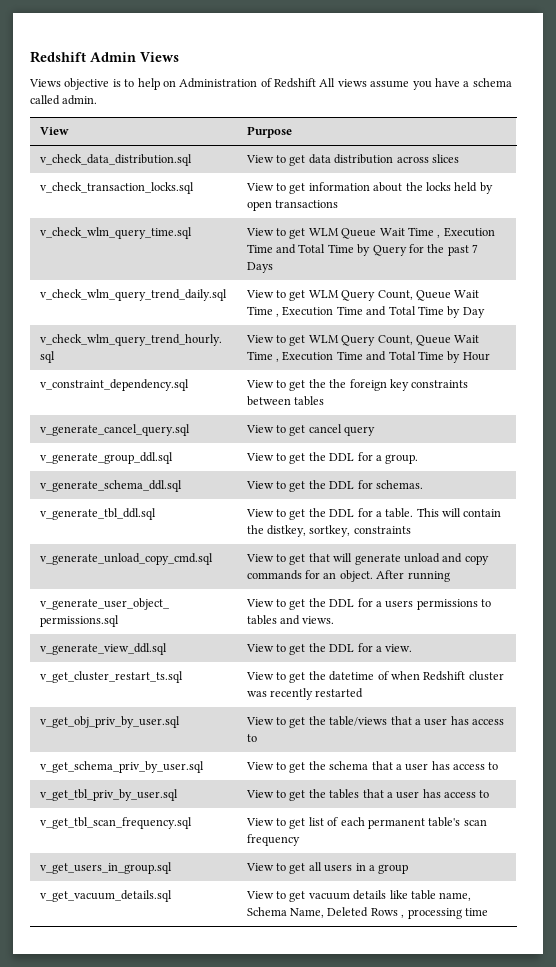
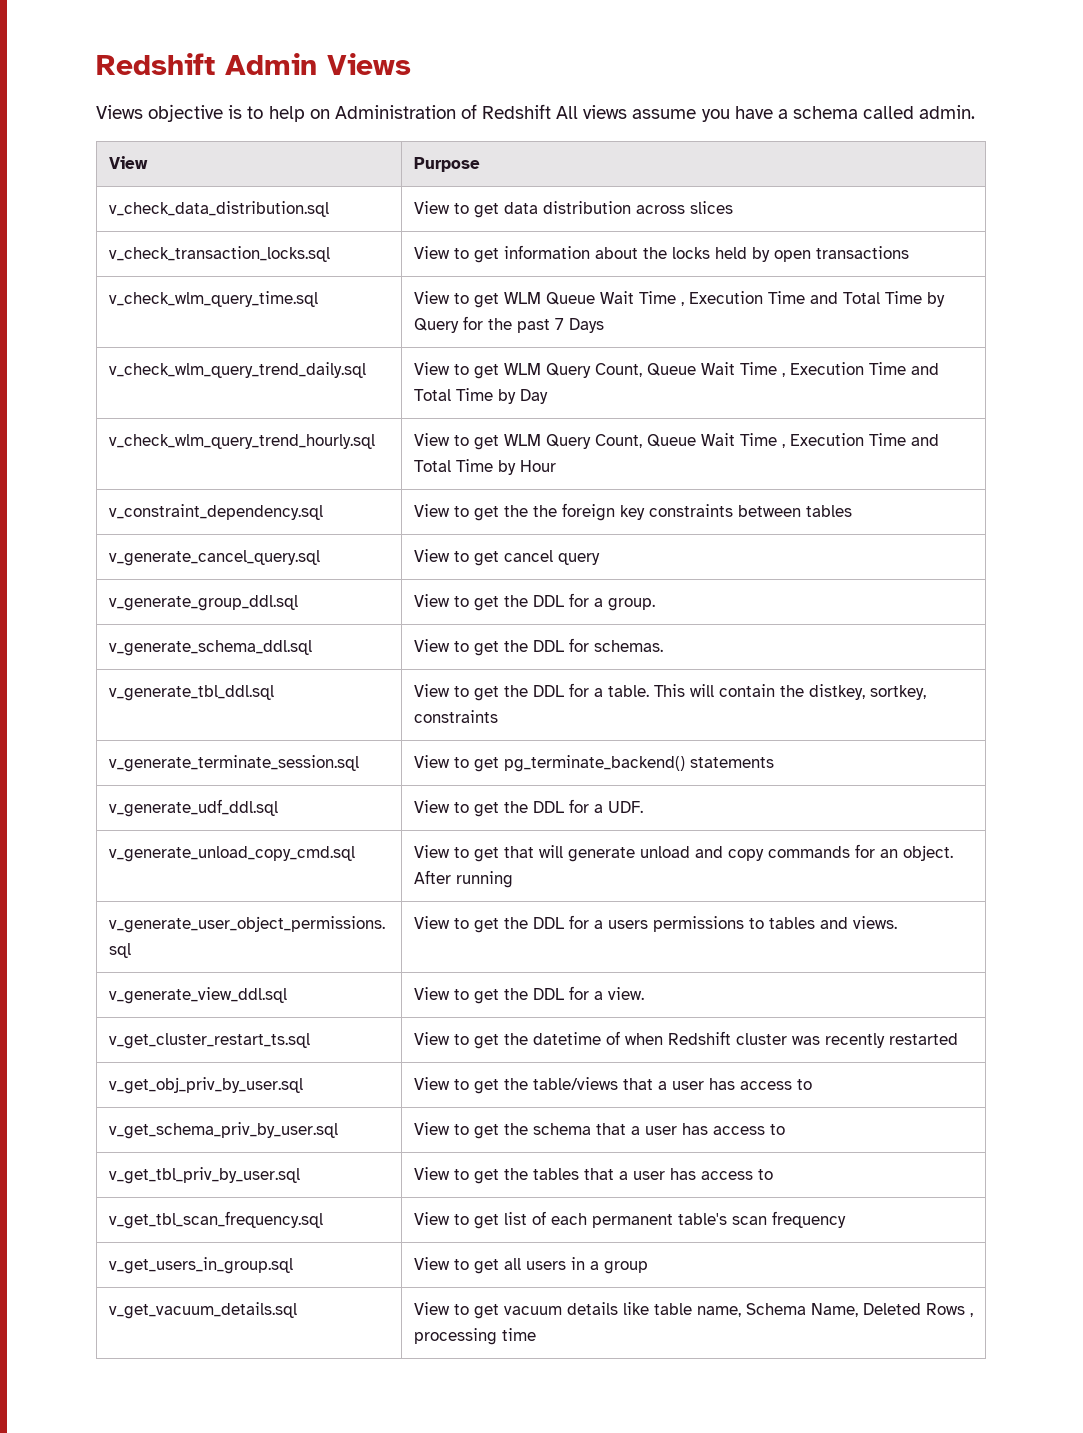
+ v_generate_terminate_session.sql | View to get pg_terminate_backend() statements
+ v_generate_udf_ddl.sql | View to get the DDL for a UDF.

